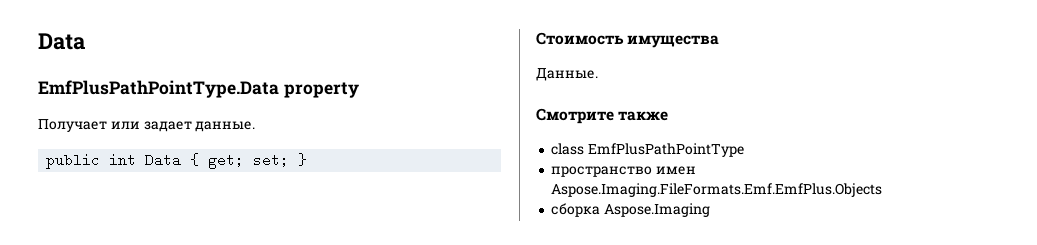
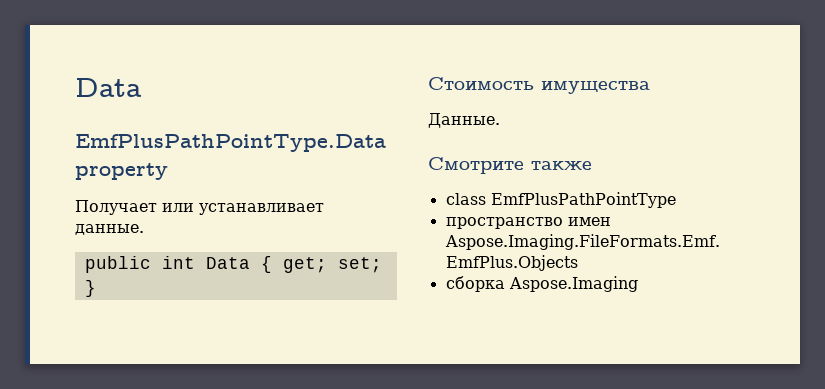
- Получает или задает данные.
+ Получает или устанавливает данные.

